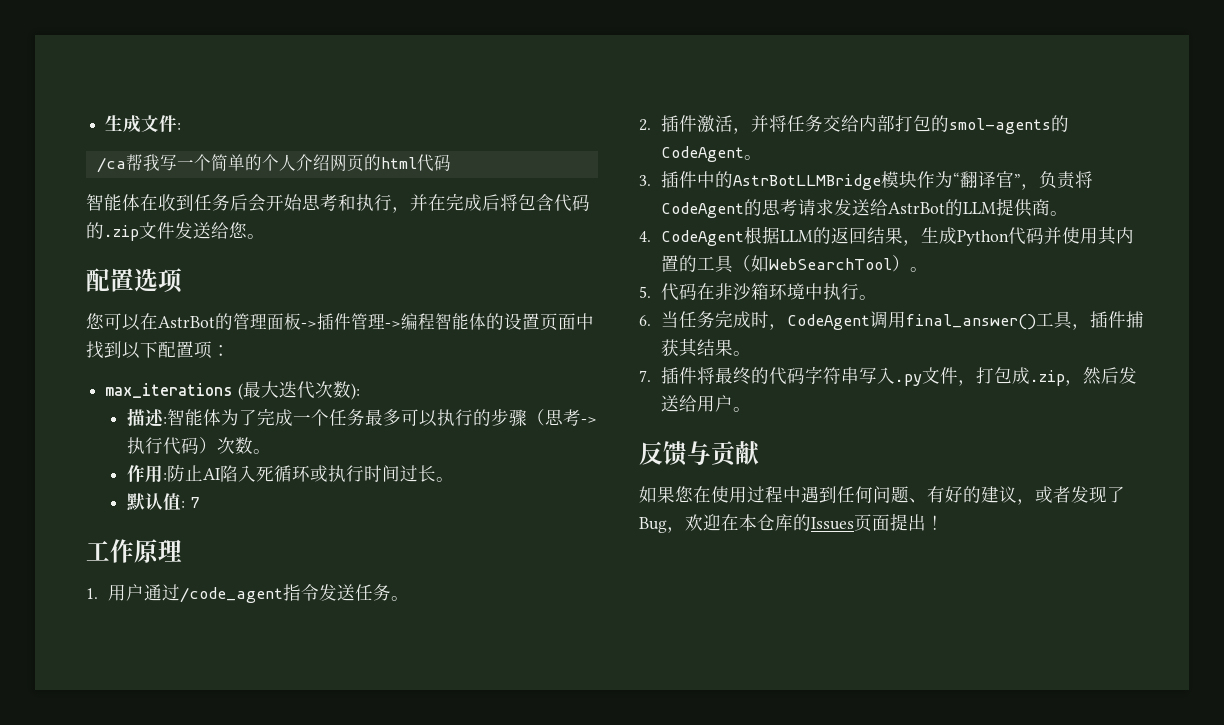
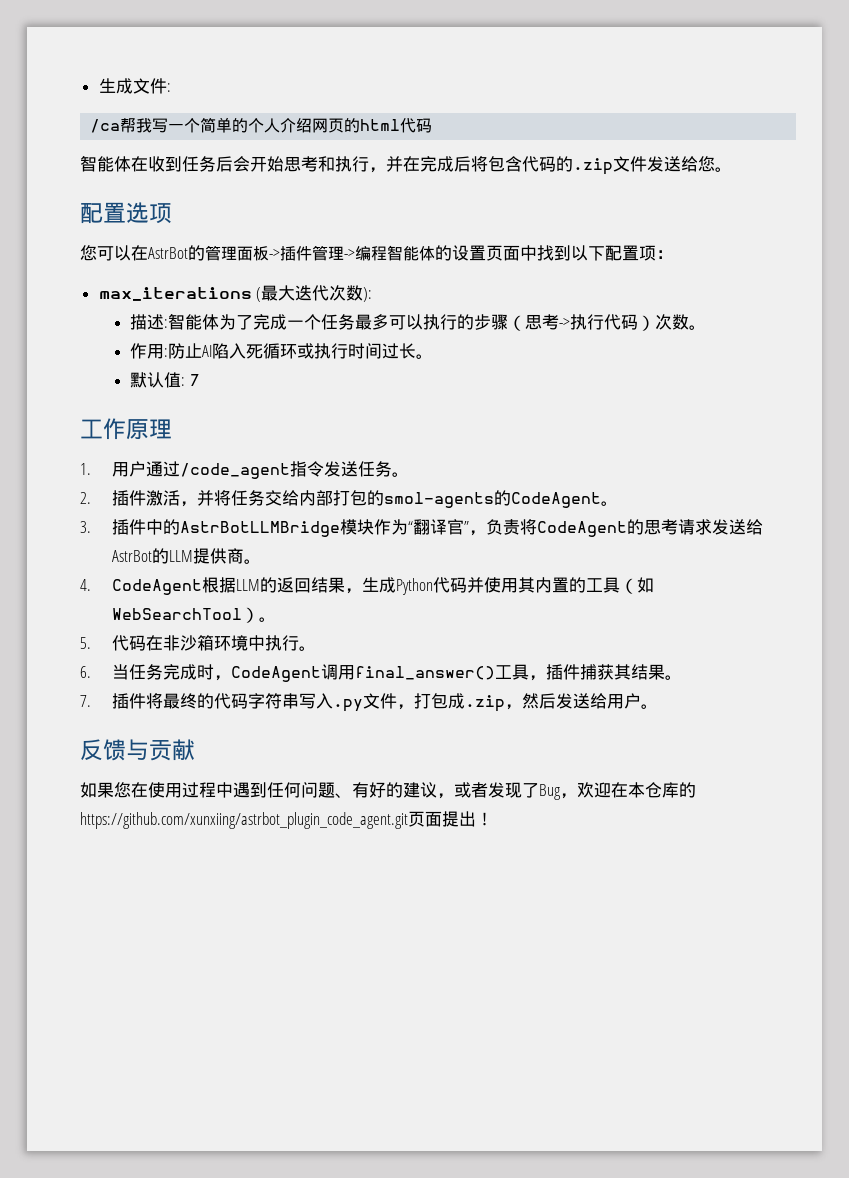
- 如果您在使用过程中遇到任何问题、有好的建议，或者发现了Bug，欢迎在本仓库的Issues页面提出！
+ 如果您在使用过程中遇到任何问题、有好的建议，或者发现了Bug，欢迎在本仓库的https://github.com/xunxiing/astrbot_plugin_code_agent.git页面提出！

